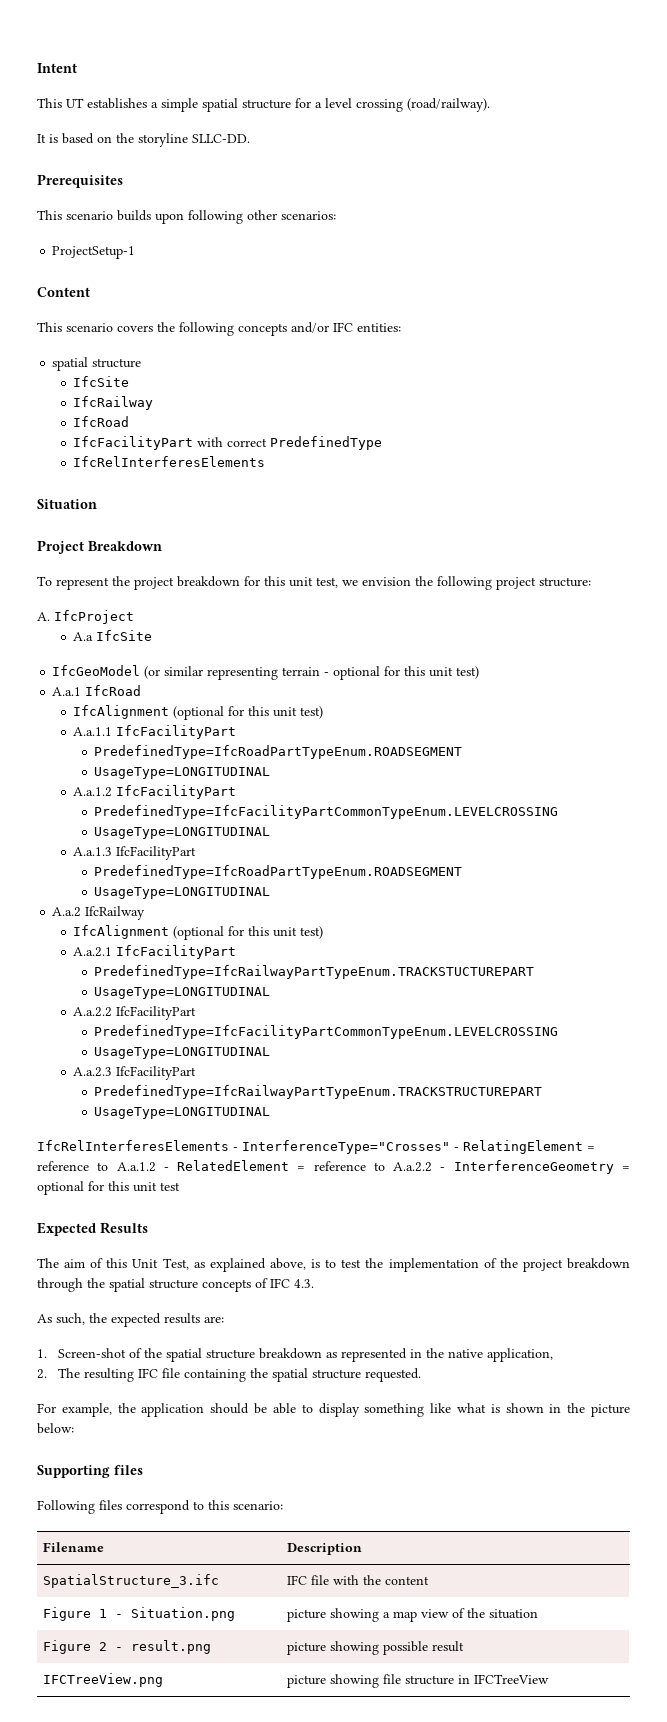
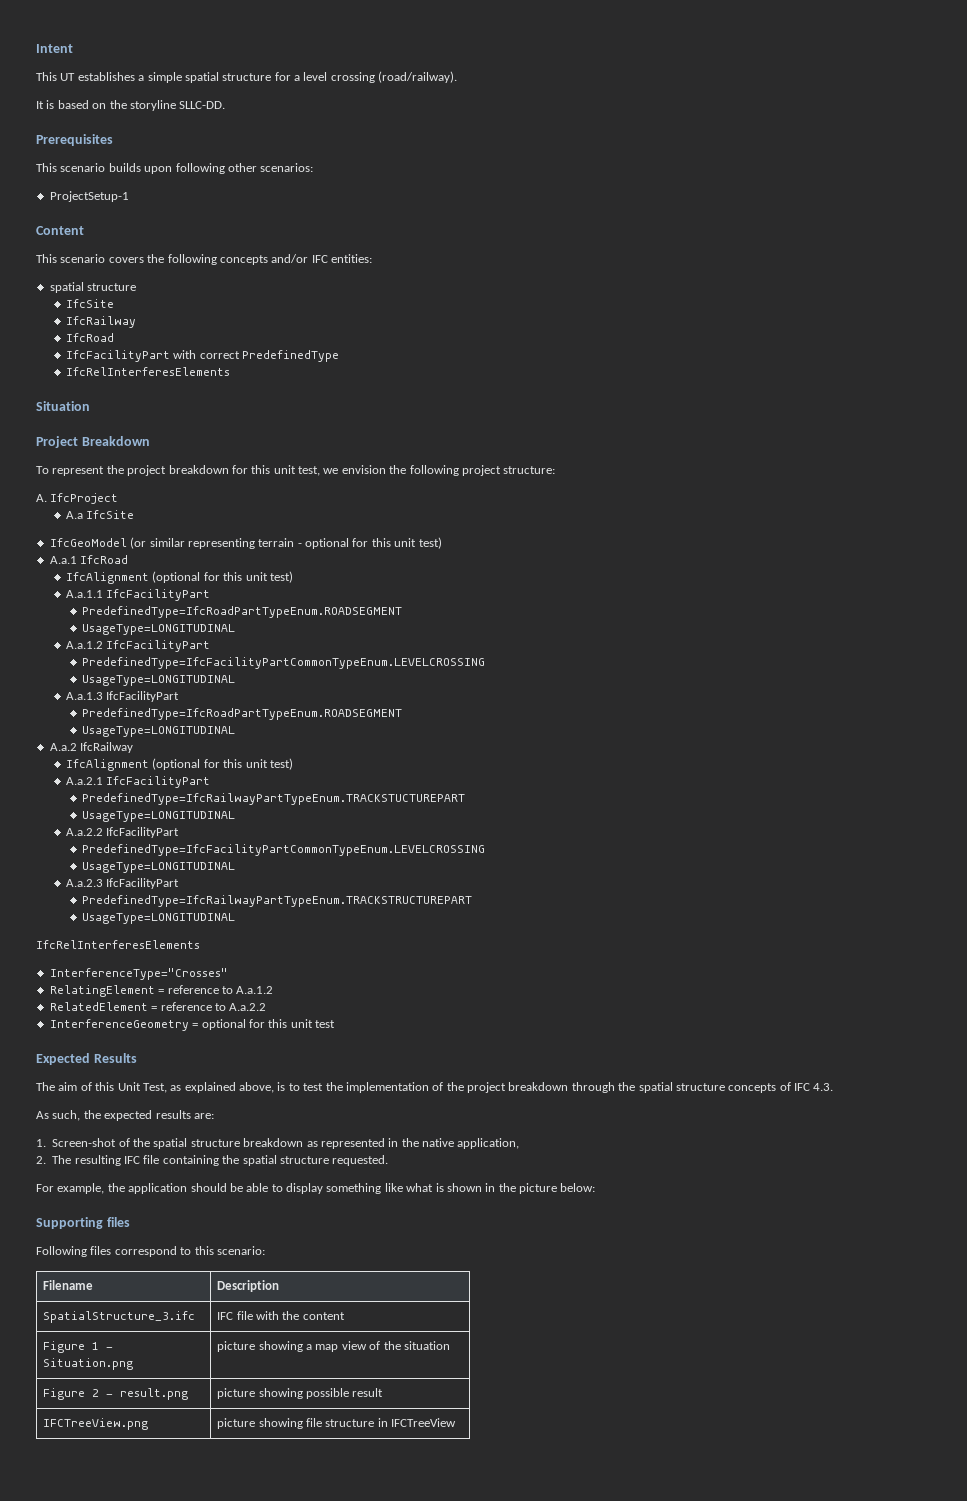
  PredefinedType=IfcRailwayPartTypeEnum.TRACKSTRUCTUREPART
  UsageType=LONGITUDINAL
- IfcRelInterferesElements - InterferenceType="Crosses" - RelatingElement = reference to A.a.1.2 - RelatedElement = reference to A.a.2.2 - InterferenceGeometry = optional for this unit test
+ IfcRelInterferesElements
+ InterferenceType="Crosses"
+ RelatingElement = reference to A.a.1.2
+ RelatedElement = reference to A.a.2.2
+ InterferenceGeometry = optional for this unit test

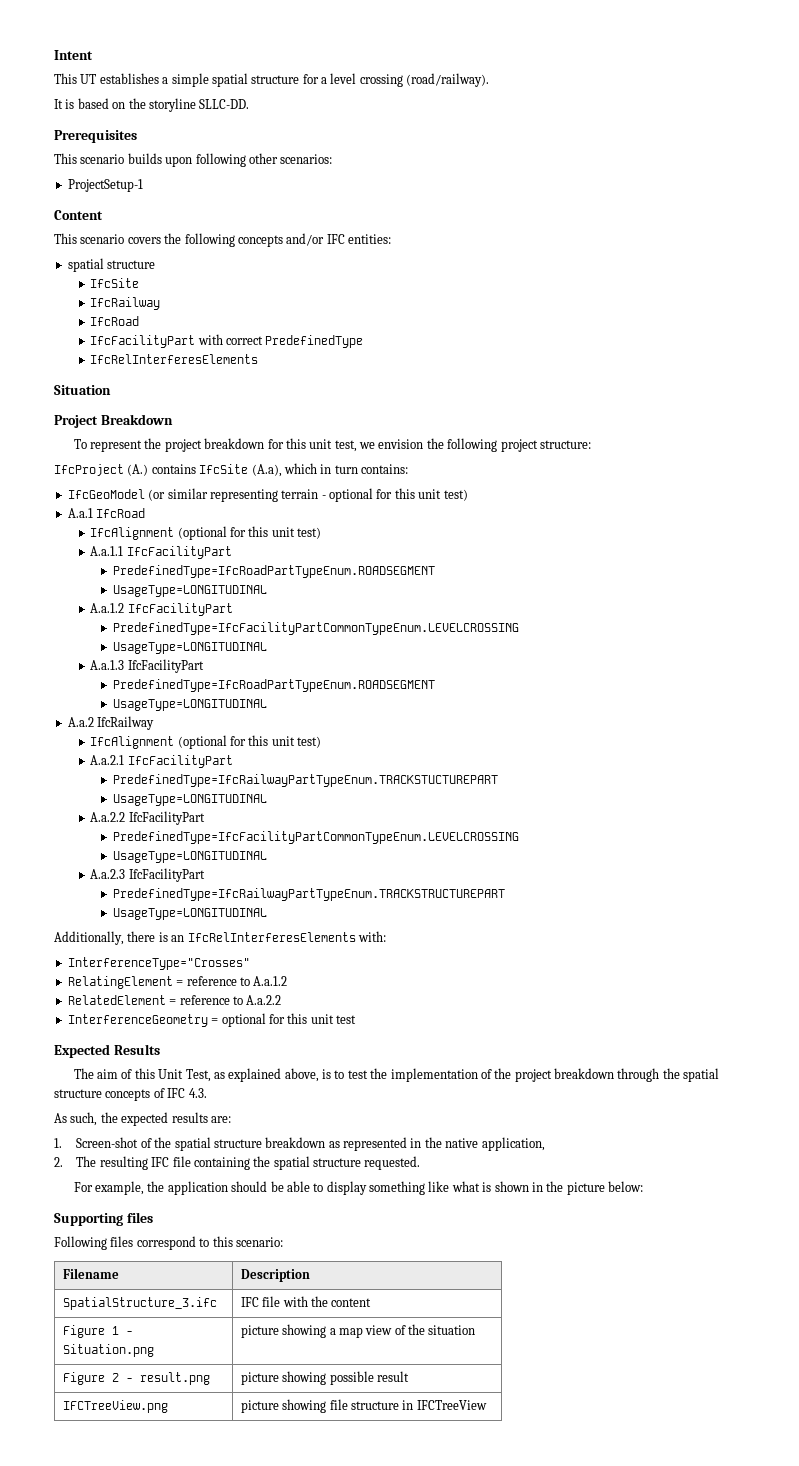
- A. IfcProject
- A.a IfcSite
+ IfcProject (A.) contains IfcSite (A.a), which in turn contains:
  PredefinedType=IfcRailwayPartTypeEnum.TRACKSTRUCTUREPART
  UsageType=LONGITUDINAL
- IfcRelInterferesElements
+ Additionally, there is an IfcRelInterferesElements with:

